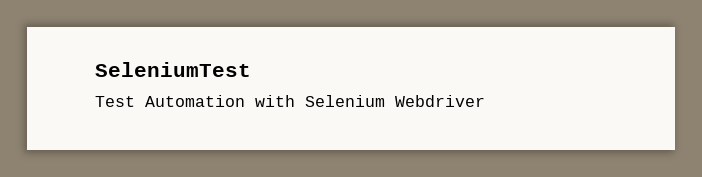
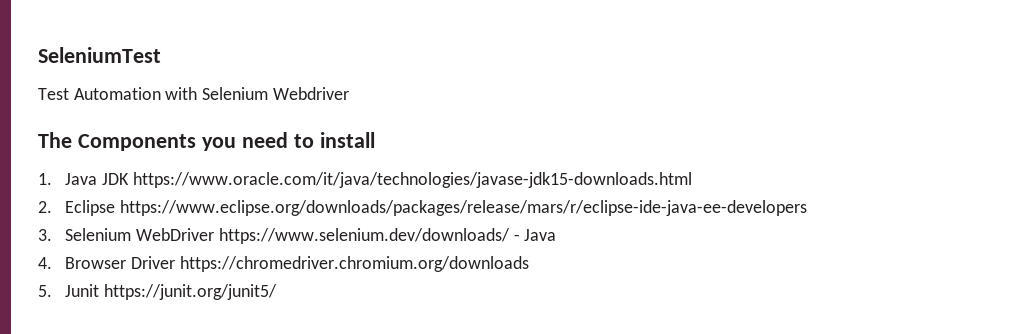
+ The Components you need to install
+ 1. Java JDK https://www.oracle.com/it/java/technologies/javase-jdk15-downloads.html
+ 2. Eclipse https://www.eclipse.org/downloads/packages/release/mars/r/eclipse-ide-java-ee-developers
+ 3. Selenium WebDriver https://www.selenium.dev/downloads/ - Java
+ 4. Browser Driver https://chromedriver.chromium.org/downloads
+ 5. Junit https://junit.org/junit5/

